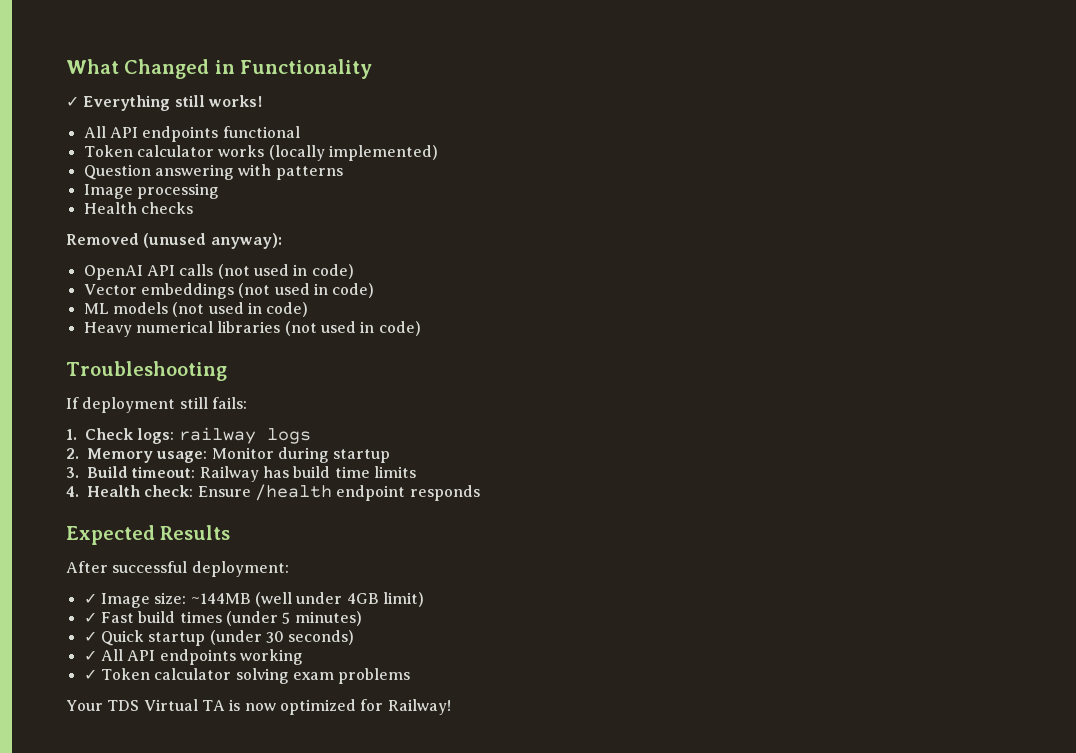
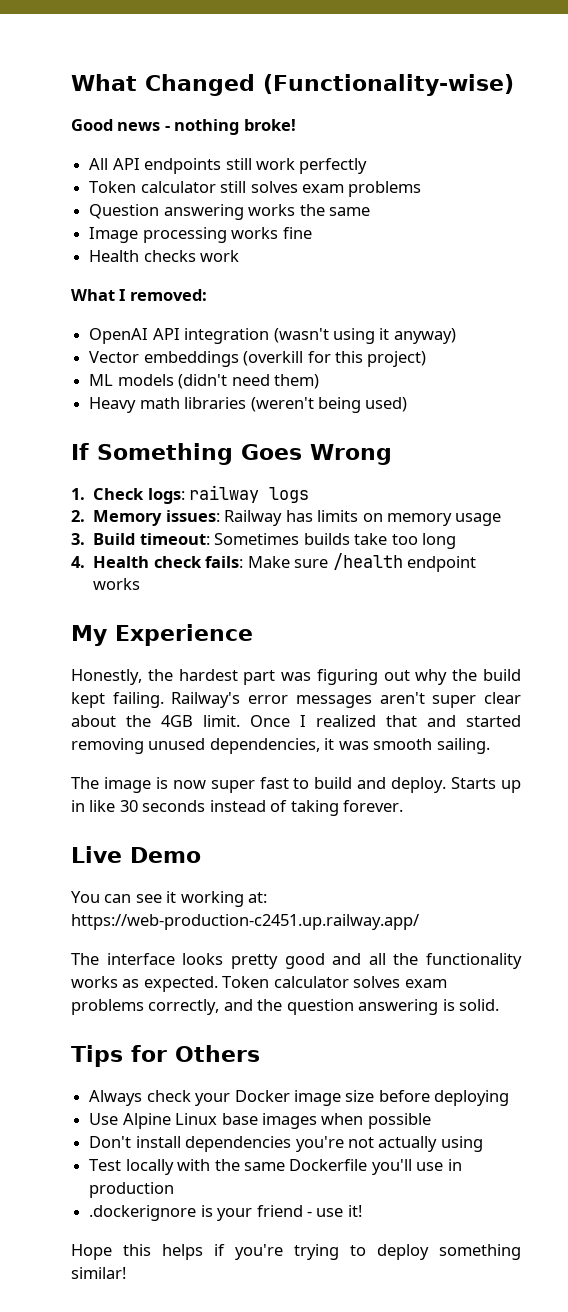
- What Changed in Functionality
- ✓ Everything still works!
- All API endpoints functional
- Token calculator works (locally implemented)
+ What Changed (Functionality-wise)
+ Good news - nothing broke!
+ All API endpoints still work perfectly
+ Token calculator still solves exam problems
- Question answering with patterns
+ Question answering works the same
- Image processing
+ Image processing works fine
- Health checks
- Removed (unused anyway):
- OpenAI API calls (not used in code)
- Vector embeddings (not used in code)
- ML models (not used in code)
- Heavy numerical libraries (not used in code)
- Troubleshooting
- If deployment still fails:
+ Health checks work
+ What I removed:
+ OpenAI API integration (wasn't using it anyway)
+ Vector embeddings (overkill for this project)
+ ML models (didn't need them)
+ Heavy math libraries (weren't being used)
+ If Something Goes Wrong
- 2. Memory usage: Monitor during startup
- 3. Build timeout: Railway has build time limits
- 4. Health check: Ensure /health endpoint responds
- Expected Results
- After successful deployment:
- ✓ Image size: ~144MB (well under 4GB limit)
- ✓ Fast build times (under 5 minutes)
- ✓ Quick startup (under 30 seconds)
- ✓ All API endpoints working
- ✓ Token calculator solving exam problems
- Your TDS Virtual TA is now optimized for Railway!
+ 2. Memory issues: Railway has limits on memory usage
+ 3. Build timeout: Sometimes builds take too long
+ 4. Health check fails: Make sure /health endpoint works
+ My Experience
+ Honestly, the hardest part was figuring out why the build kept failing. Railway's error messages aren't super clear about the 4GB limit. Once I realized that and started removing unused dependencies, it was smooth sailing.
+ The image is now super fast to build and deploy. Starts up in like 30 seconds instead of taking forever.
+ Live Demo
+ You can see it working at: https://web-production-c2451.up.railway.app/
+ The interface looks pretty good and all the functionality works as expected. Token calculator solves exam problems correctly, and the question answering is solid.
+ Tips for Others
+ Always check your Docker image size before deploying
+ Use Alpine Linux base images when possible
+ Don't install dependencies you're not actually using
+ Test locally with the same Dockerfile you'll use in production
+ .dockerignore is your friend - use it!
+ Hope this helps if you're trying to deploy something similar!

